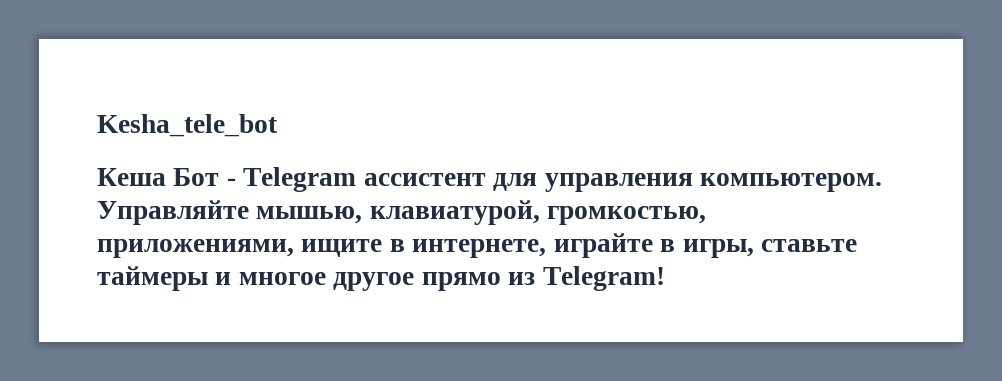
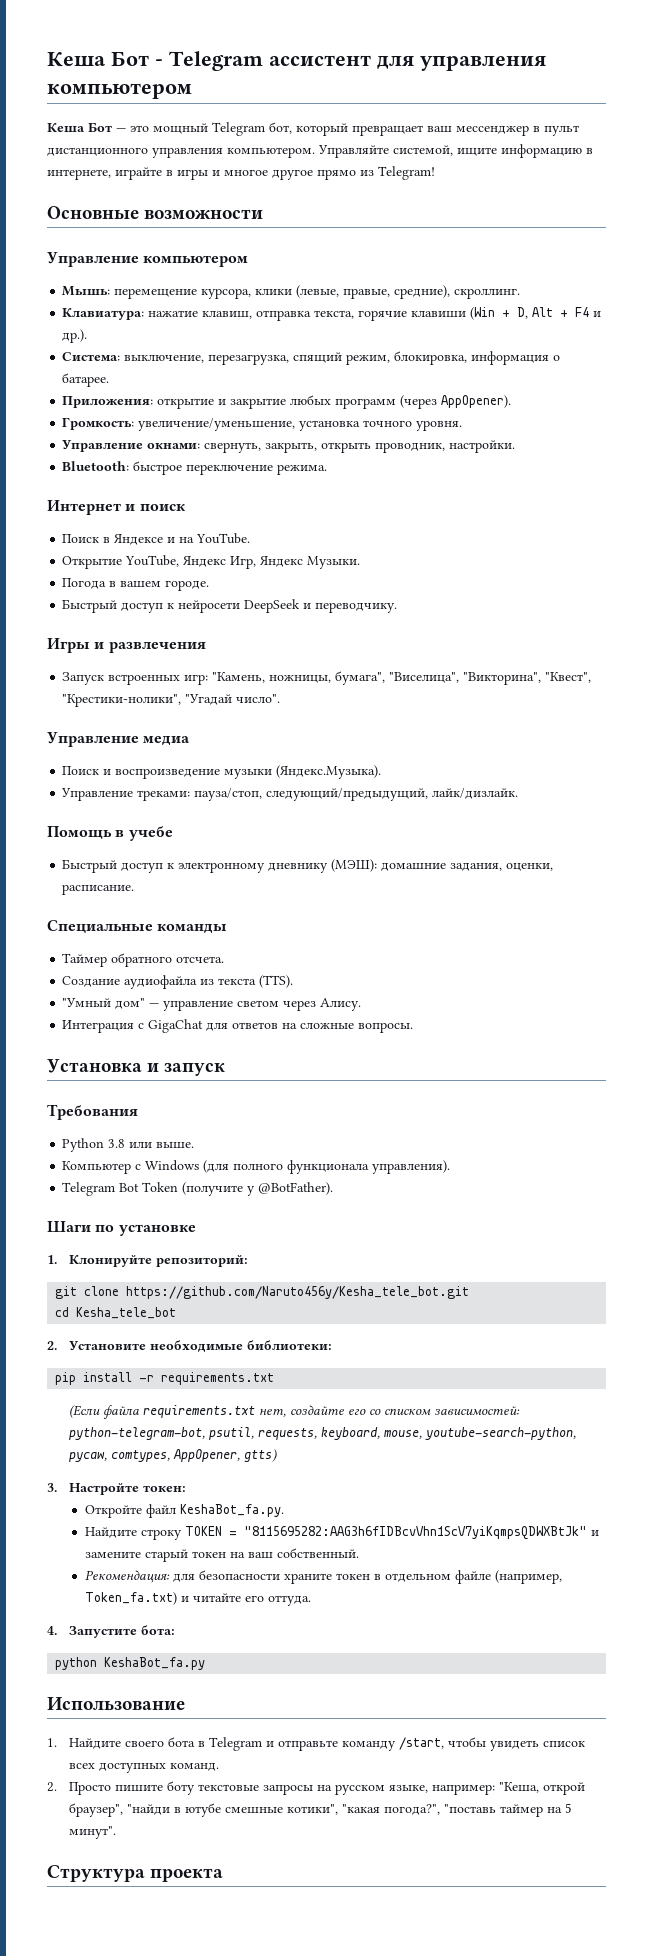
- Kesha_tele_bot
- Кеша Бот - Telegram ассистент для управления компьютером. Управляйте мышью, клавиатурой, громкостью, приложениями, ищите в интернете, играйте в игры, ставьте таймеры и многое другое прямо из Telegram!
+ Кеша Бот - Telegram ассистент для управления компьютером
+ Кеша Бот — это мощный Telegram бот, который превращает ваш мессенджер в пульт дистанционного управления компьютером. Управляйте системой, ищите информацию в интернете, играйте в игры и многое другое прямо из Telegram!
+ Основные возможности
+ Управление компьютером
+ Мышь: перемещение курсора, клики (левые, правые, средние), скроллинг.
+ Клавиатура: нажатие клавиш, отправка текста, горячие клавиши (Win + D, Alt + F4 и др.).
+ Система: выключение, перезагрузка, спящий режим, блокировка, информация о батарее.
+ Приложения: открытие и закрытие любых программ (через AppOpener).
+ Громкость: увеличение/уменьшение, установка точного уровня.
+ Управление окнами: свернуть, закрыть, открыть проводник, настройки.
+ Bluetooth: быстрое переключение режима.
+ Интернет и поиск
+ Поиск в Яндексе и на YouTube.
+ Открытие YouTube, Яндекс Игр, Яндекс Музыки.
+ Погода в вашем городе.
+ Быстрый доступ к нейросети DeepSeek и переводчику.
+ Игры и развлечения
+ Запуск встроенных игр: "Камень, ножницы, бумага", "Виселица", "Викторина", "Квест", "Крестики-нолики", "Угадай число".
+ Управление медиа
+ Поиск и воспроизведение музыки (Яндекс.Музыка).
+ Управление треками: пауза/стоп, следующий/предыдущий, лайк/дизлайк.
+ Помощь в учебе
+ Быстрый доступ к электронному дневнику (МЭШ): домашние задания, оценки, расписание.
+ Специальные команды
+ Таймер обратного отсчета.
+ Создание аудиофайла из текста (TTS).
+ "Умный дом" — управление светом через Алису.
+ Интеграция с GigaChat для ответов на сложные вопросы.
+ Установка и запуск
+ Требования
+ Python 3.8 или выше.
+ Компьютер с Windows (для полного функционала управления).
+ Telegram Bot Token (получите у @BotFather).
+ Шаги по установке
+ 1. Клонируйте репозиторий:
+ git clone https://github.com/Naruto456y/Kesha_tele_bot.git
+ cd Kesha_tele_bot
+ 2. Установите необходимые библиотеки:
+ pip install -r requirements.txt
+ (Если файла requirements.txt нет, создайте его со списком зависимостей: python-telegram-bot, psutil, requests, keyboard, mouse, youtube-search-python, pycaw, comtypes, AppOpener, gtts)
+ 3. Настройте токен:
+ Откройте файл KeshaBot_fa.py.
+ Найдите строку TOKEN = "8115695282:AAG3h6fIDBcvVhn1ScV7yiKqmpsQDWXBtJk" и замените старый токен на ваш собственный.
+ Рекомендация: для безопасности храните токен в отдельном файле (например, Token_fa.txt) и читайте его оттуда.
+ 4. Запустите бота:
+ python KeshaBot_fa.py
+ Использование
+ 1. Найдите своего бота в Telegram и отправьте команду /start, чтобы увидеть список всех доступных команд.
+ 2. Просто пишите боту текстовые запросы на русском языке, например: "Кеша, открой браузер", "найди в ютубе смешные котики", "какая погода?", "поставь таймер на 5 минут".
+ Структура проекта

